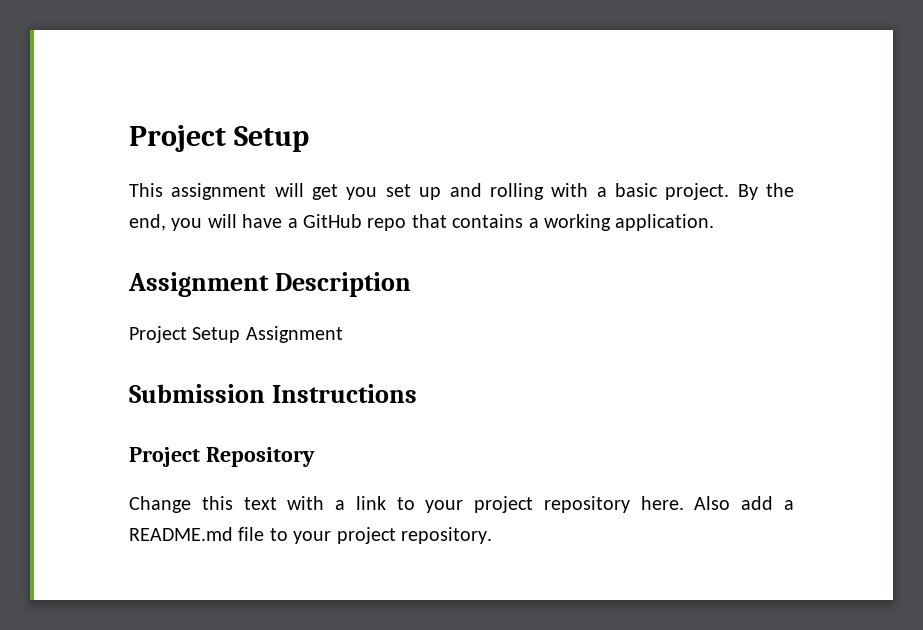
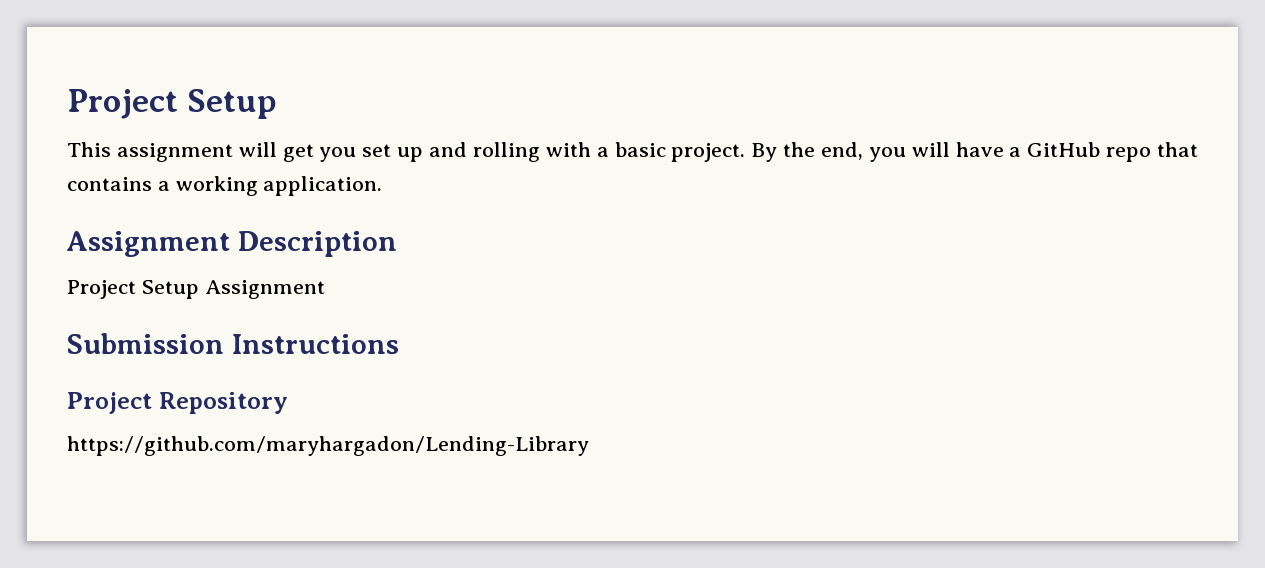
- Change this text with a link to your project repository here. Also add a README.md file to your project repository.
+ https://github.com/maryhargadon/Lending-Library

